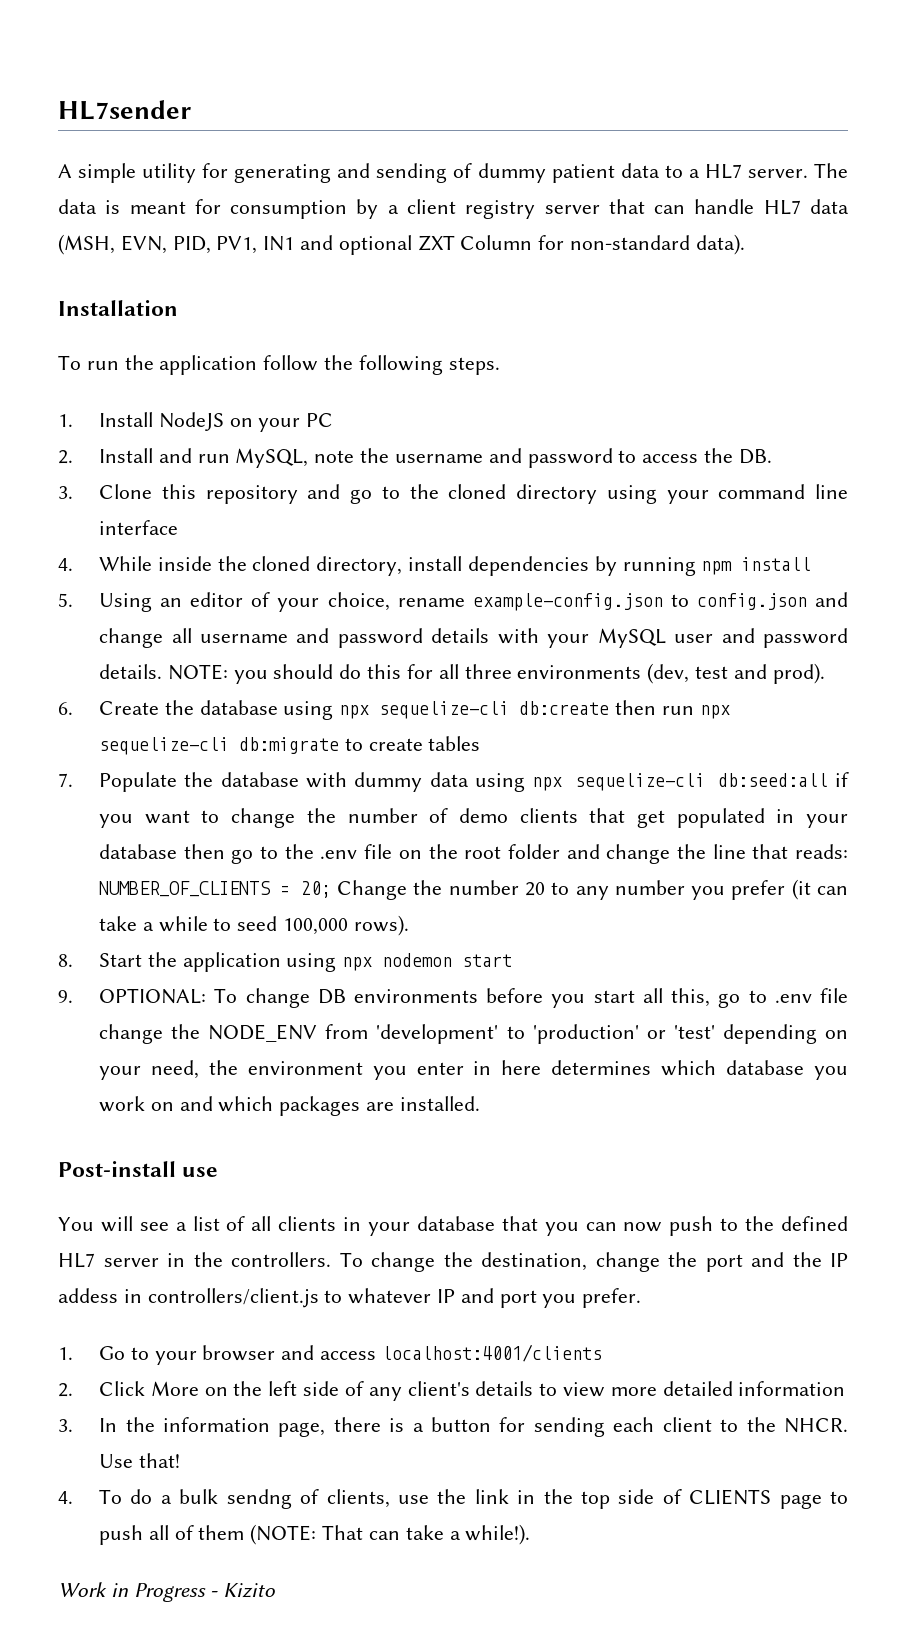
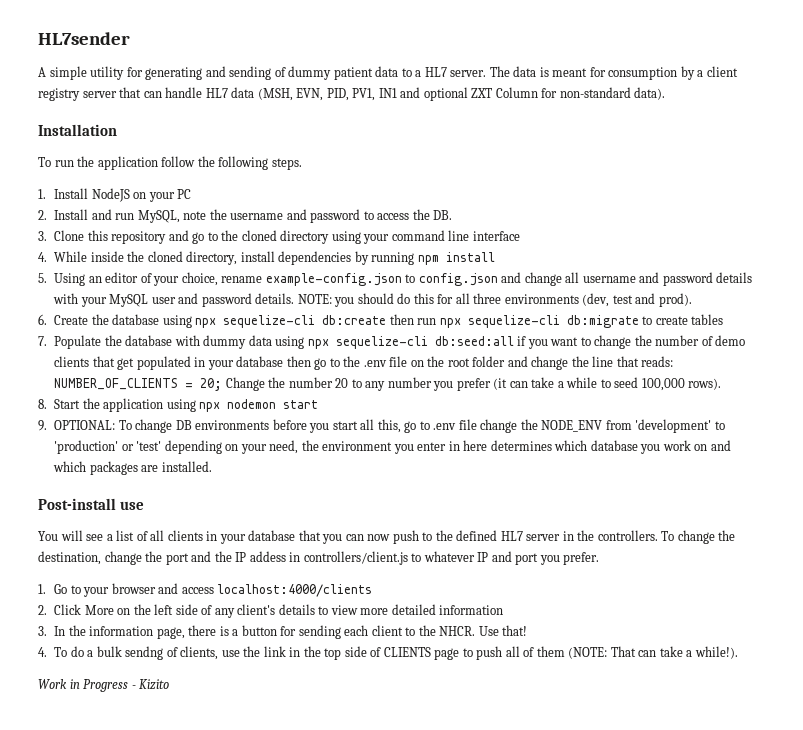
- 1. Go to your browser and access localhost:4001/clients
+ 1. Go to your browser and access localhost:4000/clients

